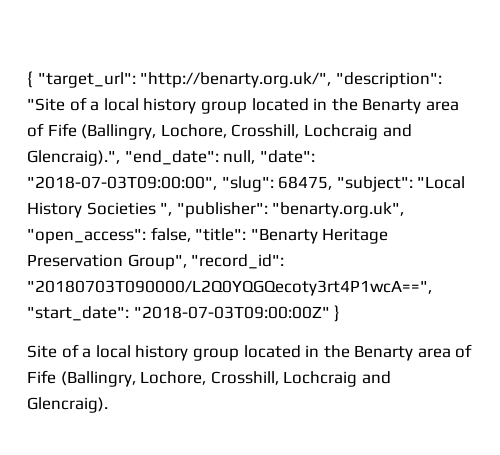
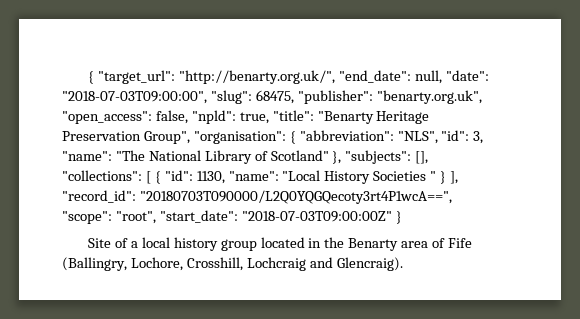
- { "target_url": "http://benarty.org.uk/", "description": "Site of a local history group located in the Benarty area of Fife (Ballingry, Lochore, Crosshill, Lochcraig and Glencraig).", "end_date": null, "date": "2018-07-03T09:00:00", "slug": 68475, "subject": "Local History Societies ", "publisher": "benarty.org.uk", "open_access": false, "title": "Benarty Heritage Preservation Group", "record_id": "20180703T090000/L2Q0YQGQecoty3rt4P1wcA==", "start_date": "2018-07-03T09:00:00Z" }
+ { "target_url": "http://benarty.org.uk/", "end_date": null, "date": "2018-07-03T09:00:00", "slug": 68475, "publisher": "benarty.org.uk", "open_access": false, "npld": true, "title": "Benarty Heritage Preservation Group", "organisation": { "abbreviation": "NLS", "id": 3, "name": "The National Library of Scotland" }, "subjects": [], "collections": [ { "id": 1130, "name": "Local History Societies " } ], "record_id": "20180703T090000/L2Q0YQGQecoty3rt4P1wcA==", "scope": "root", "start_date": "2018-07-03T09:00:00Z" }

